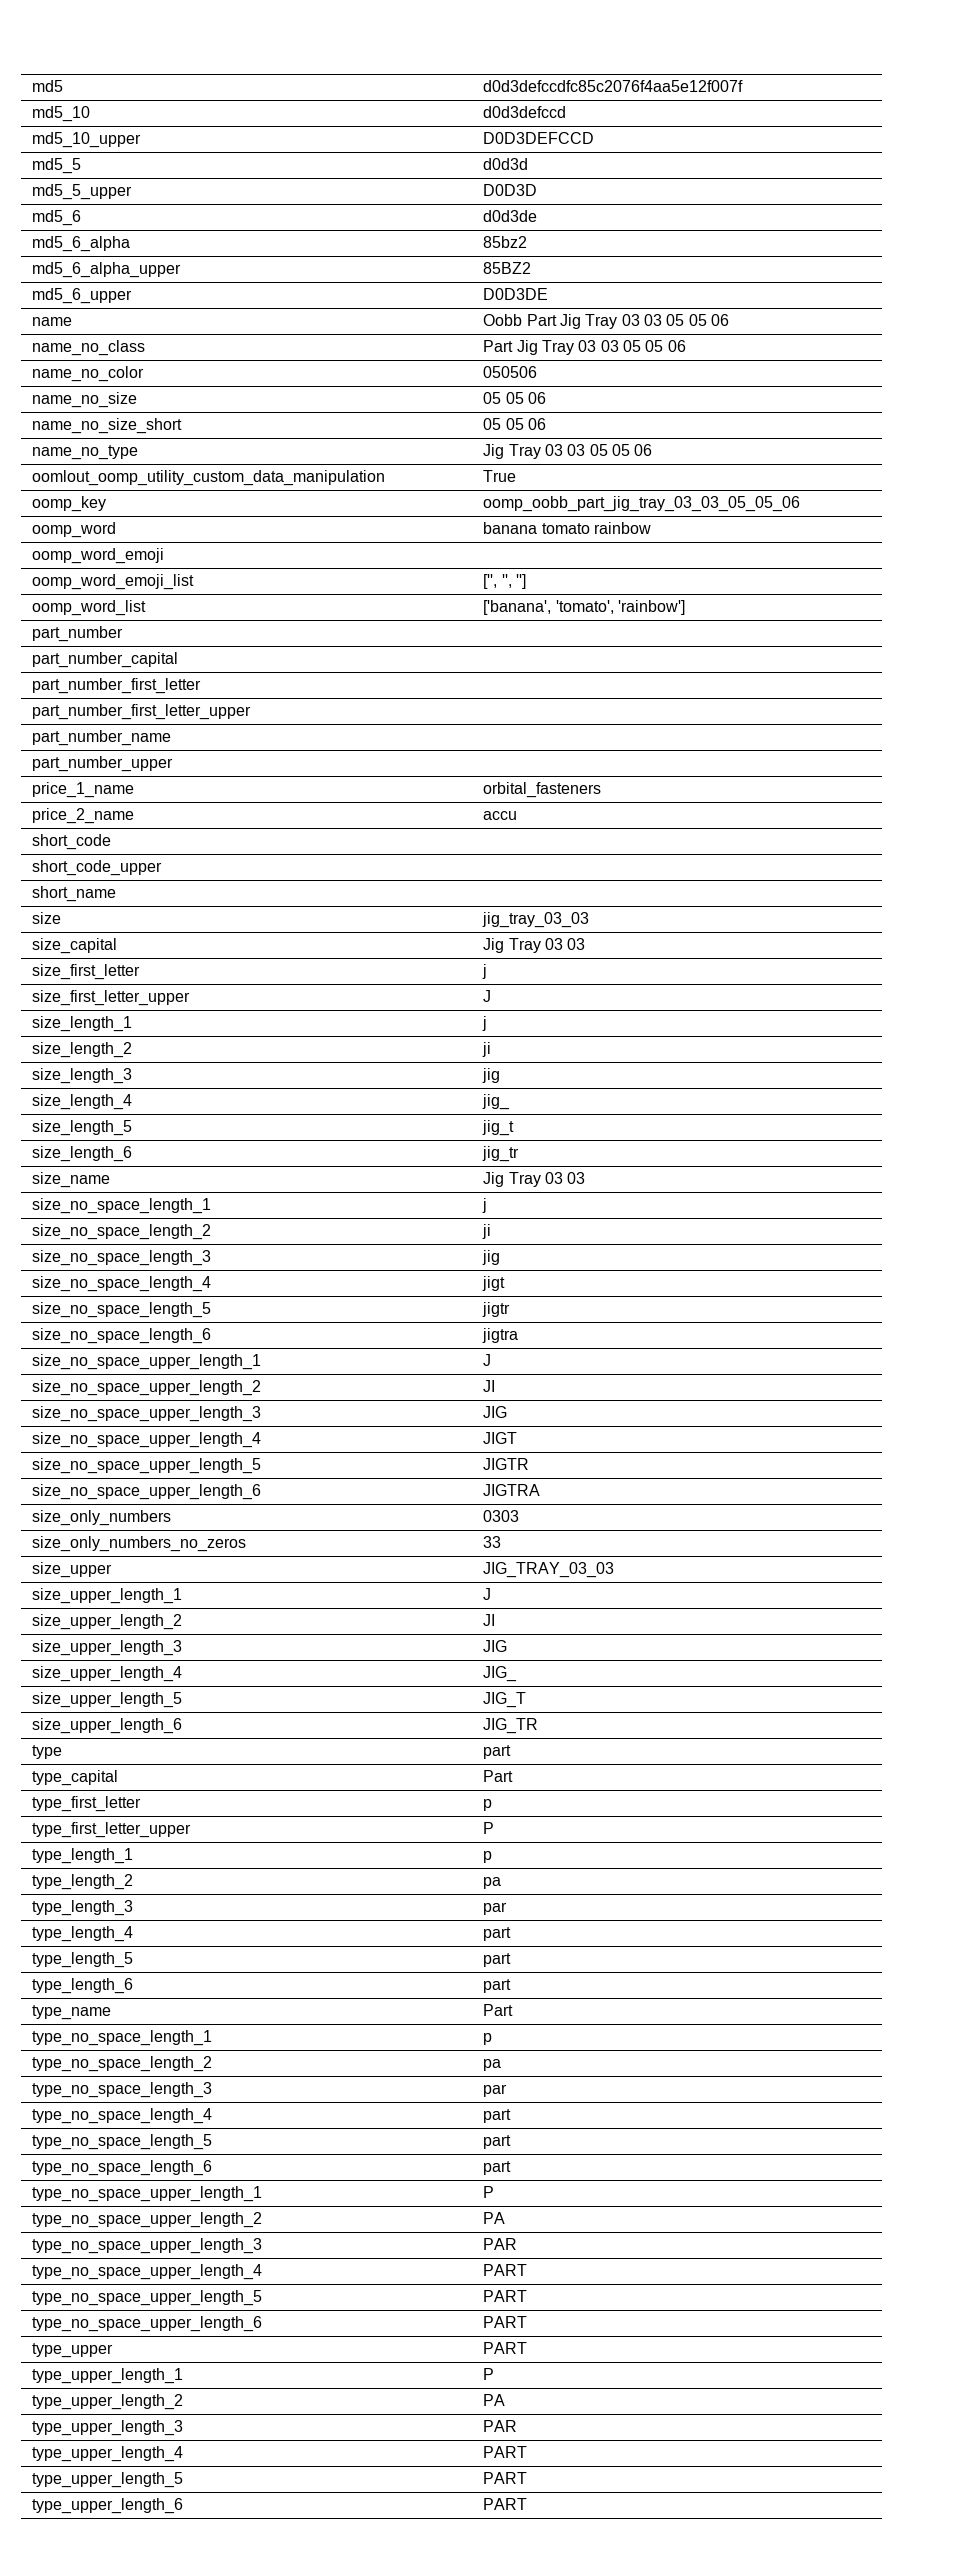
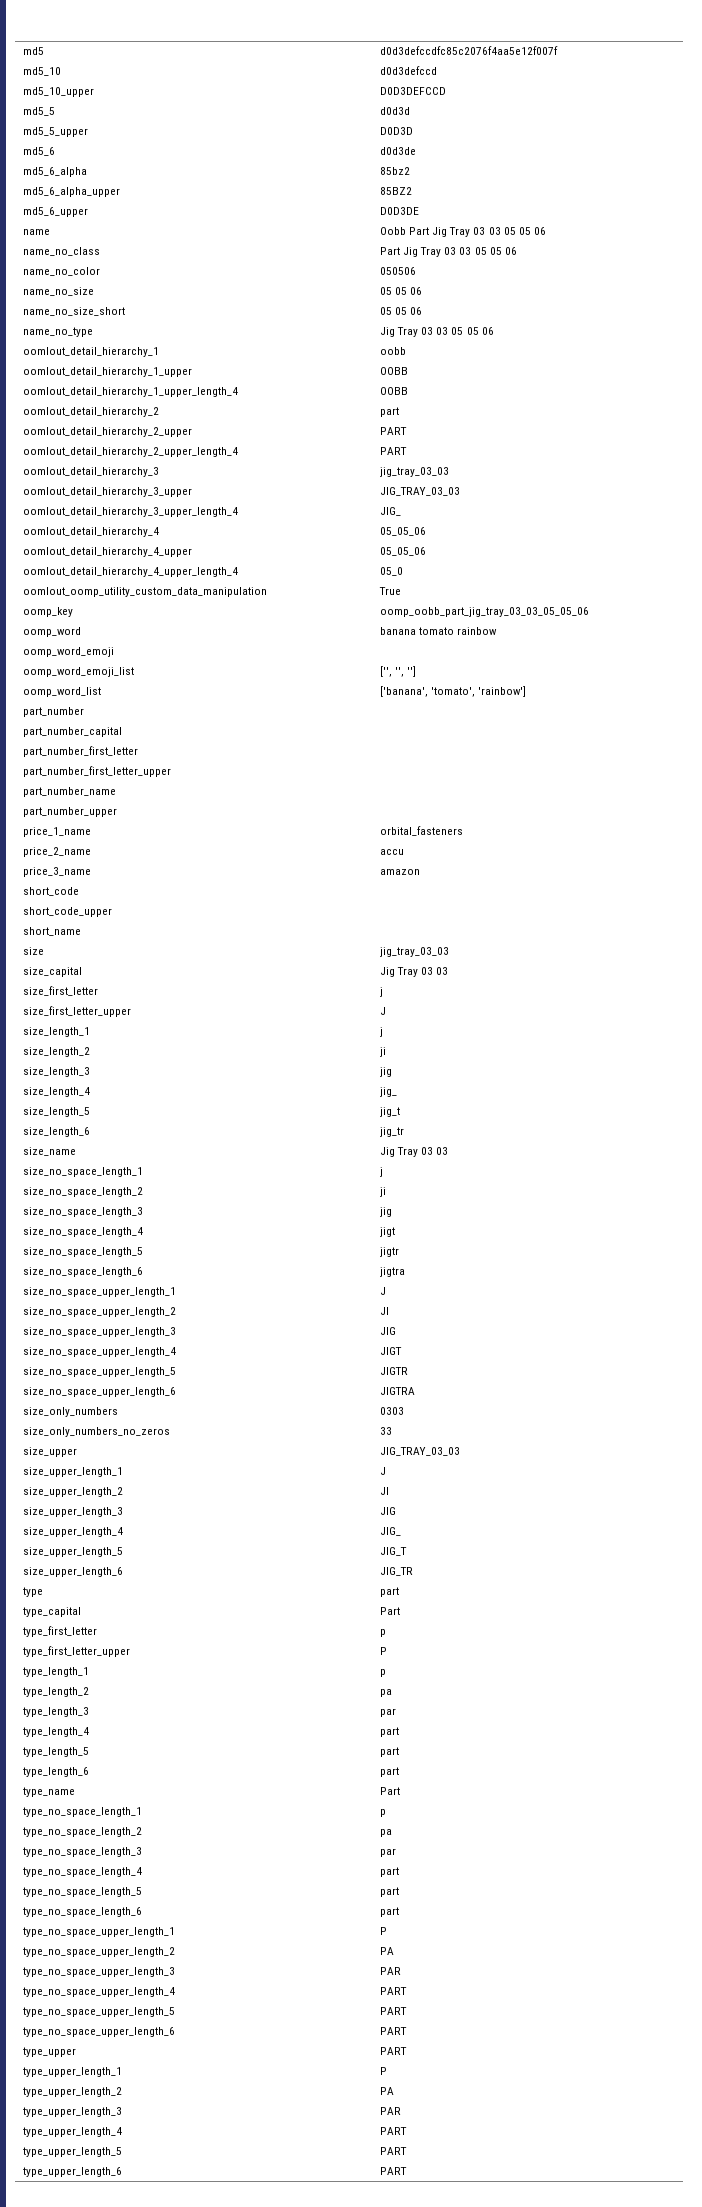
+ oomlout_detail_hierarchy_1 | oobb
+ oomlout_detail_hierarchy_1_upper | OOBB
+ oomlout_detail_hierarchy_1_upper_length_4 | OOBB
+ oomlout_detail_hierarchy_2 | part
+ oomlout_detail_hierarchy_2_upper | PART
+ oomlout_detail_hierarchy_2_upper_length_4 | PART
+ oomlout_detail_hierarchy_3 | jig_tray_03_03
+ oomlout_detail_hierarchy_3_upper | JIG_TRAY_03_03
+ oomlout_detail_hierarchy_3_upper_length_4 | JIG_
+ oomlout_detail_hierarchy_4 | 05_05_06
+ oomlout_detail_hierarchy_4_upper | 05_05_06
+ oomlout_detail_hierarchy_4_upper_length_4 | 05_0
+ price_3_name | amazon

